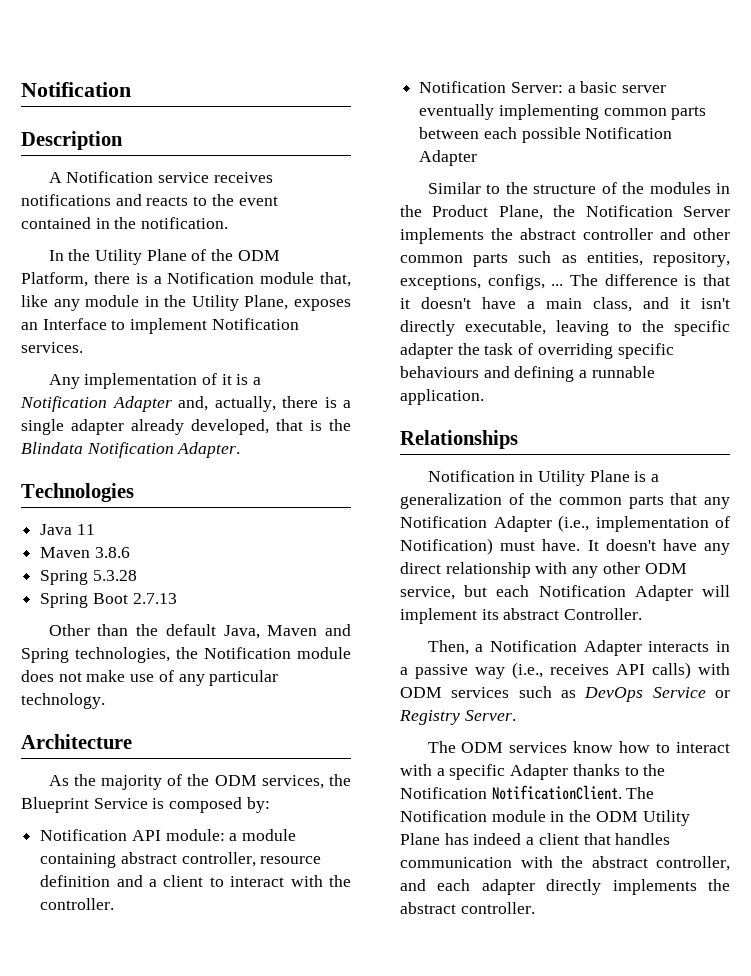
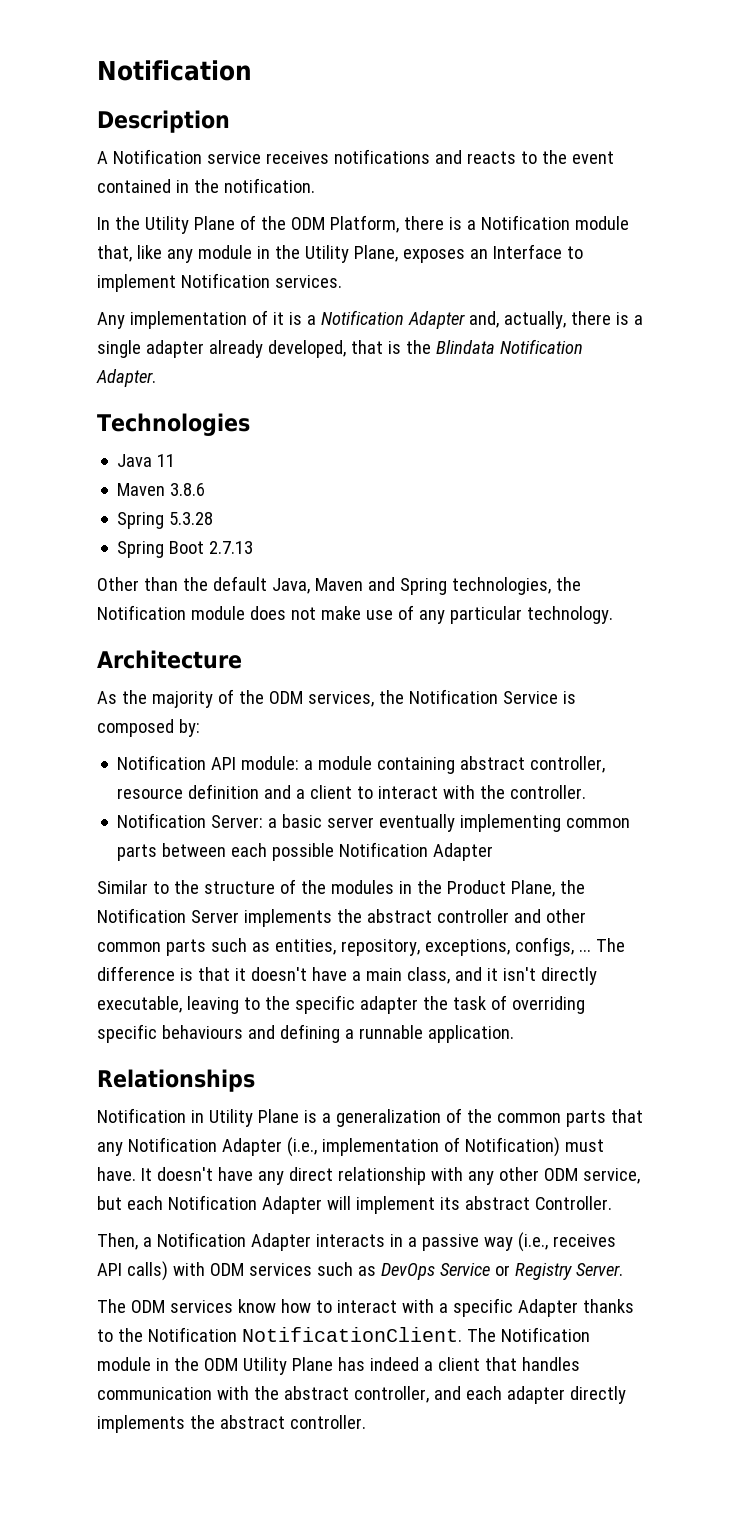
- As the majority of the ODM services, the Blueprint Service is composed by:
+ As the majority of the ODM services, the Notification Service is composed by:

